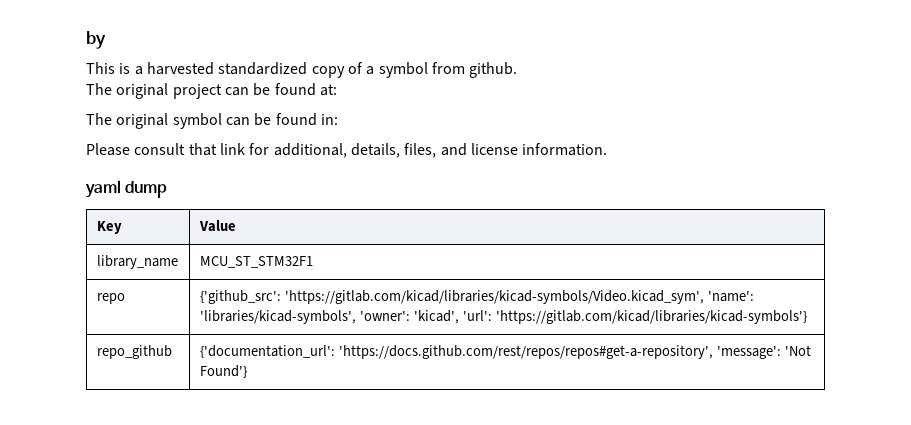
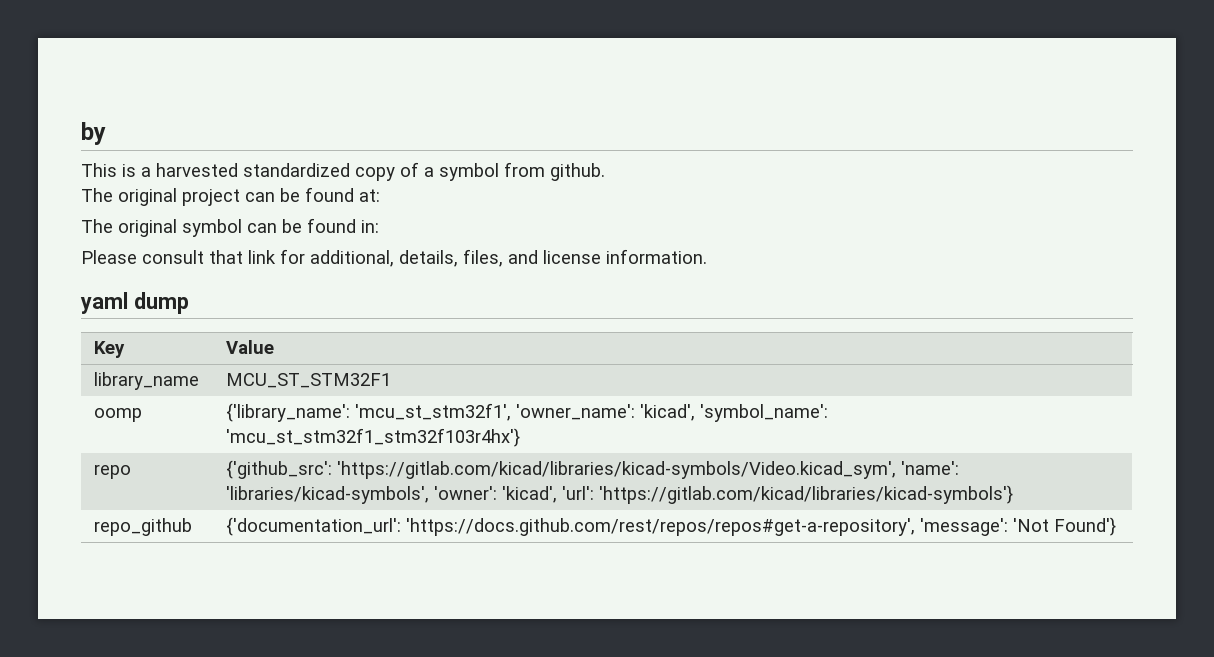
+ oomp | {'library_name': 'mcu_st_stm32f1', 'owner_name': 'kicad', 'symbol_name': 'mcu_st_stm32f1_stm32f103r4hx'}

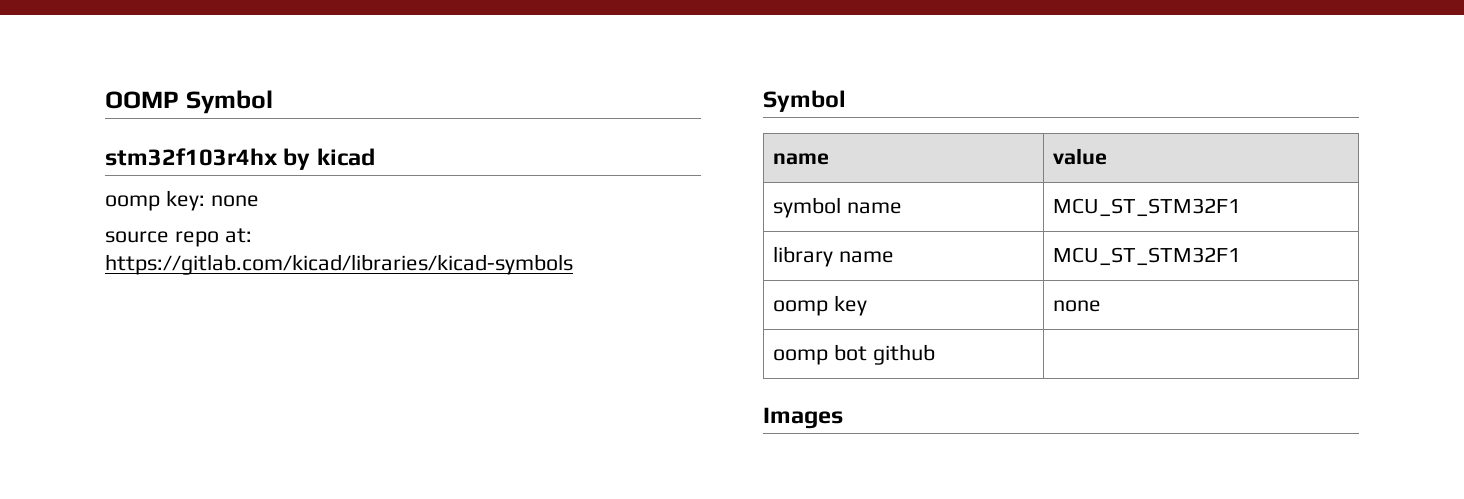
- by
- This is a harvested standardized copy of a symbol from github.
- The original project can be found at:
- The original symbol can be found in:
- Please consult that link for additional, details, files, and license information.
- yaml dump
- Key | Value
- library_name | MCU_ST_STM32F1
- oomp | {'library_name': 'mcu_st_stm32f1', 'owner_name': 'kicad', 'symbol_name': 'mcu_st_stm32f1_stm32f103r4hx'}
- repo | {'github_src': 'https://gitlab.com/kicad/libraries/kicad-symbols/Video.kicad_sym', 'name': 'libraries/kicad-symbols', 'owner': 'kicad', 'url': 'https://gitlab.com/kicad/libraries/kicad-symbols'}
- repo_github | {'documentation_url': 'https://docs.github.com/rest/repos/repos#get-a-repository', 'message': 'Not Found'}
+ OOMP Symbol
+ stm32f103r4hx by kicad
+ oomp key: none
+ source repo at: https://gitlab.com/kicad/libraries/kicad-symbols
+ Symbol
+ name | value
+ symbol name | MCU_ST_STM32F1
+ library name | MCU_ST_STM32F1
+ oomp key | none
+ oomp bot github |
+ Images

